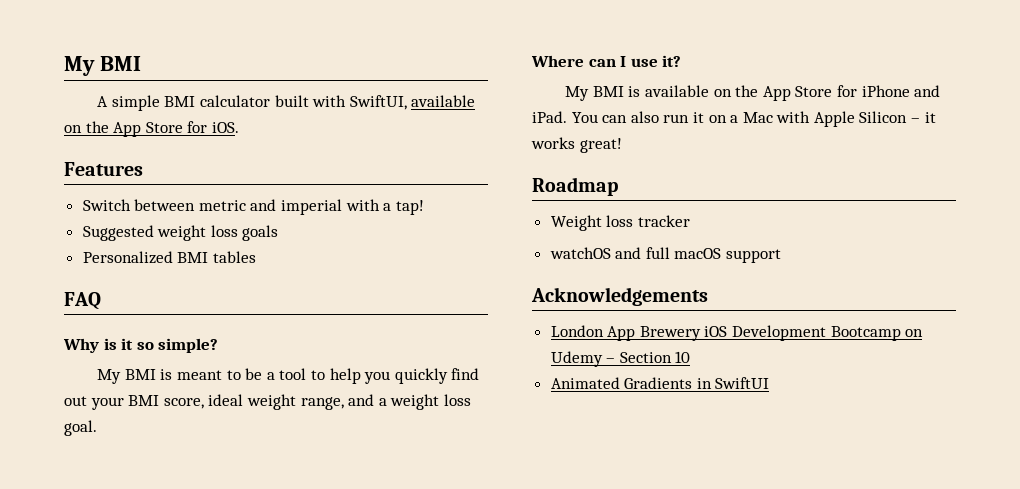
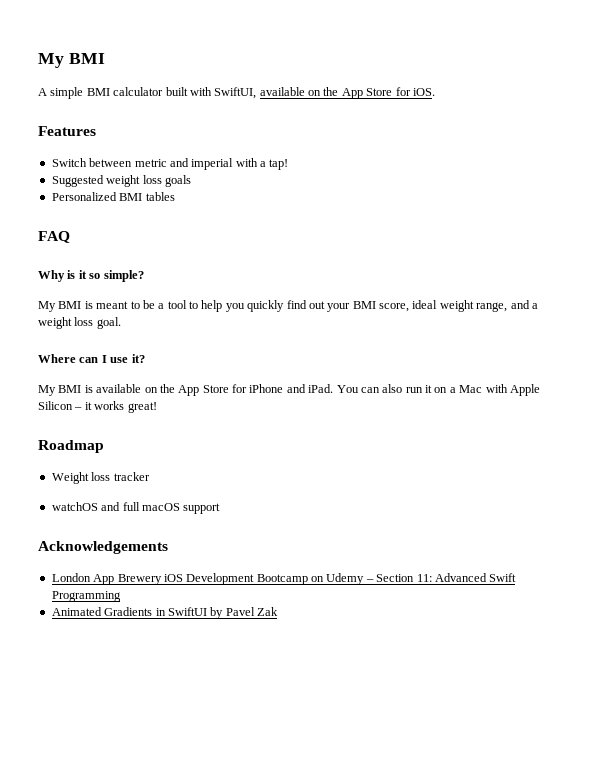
- London App Brewery iOS Development Bootcamp on Udemy – Section 10
+ London App Brewery iOS Development Bootcamp on Udemy – Section 11: Advanced Swift Programming
- Animated Gradients in SwiftUI
+ Animated Gradients in SwiftUI by Pavel Zak

